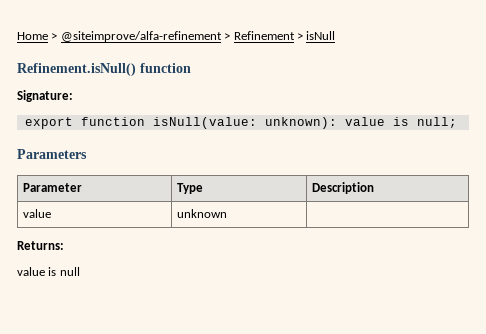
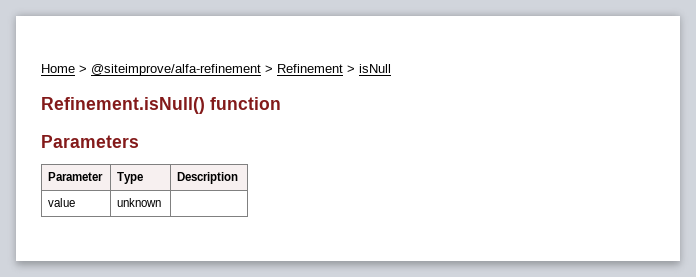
- Signature:
- export function isNull(value: unknown): value is null;
- Returns:
- value is null

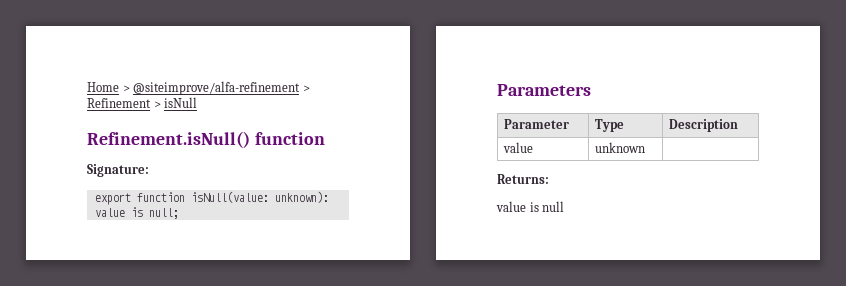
+ Signature:
+ export function isNull(value: unknown): value is null;
+ Returns:
+ value is null

